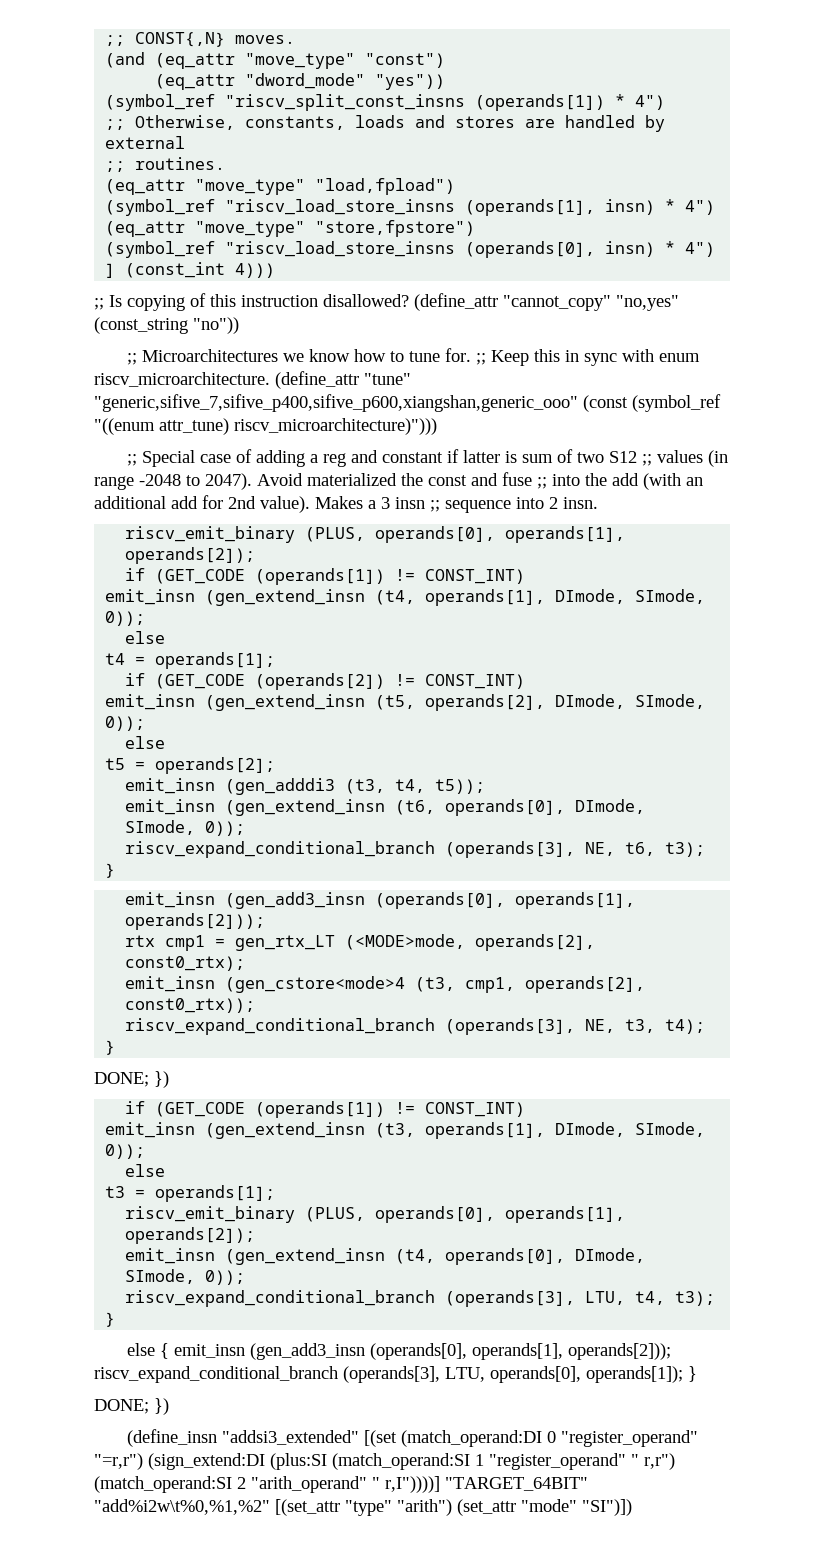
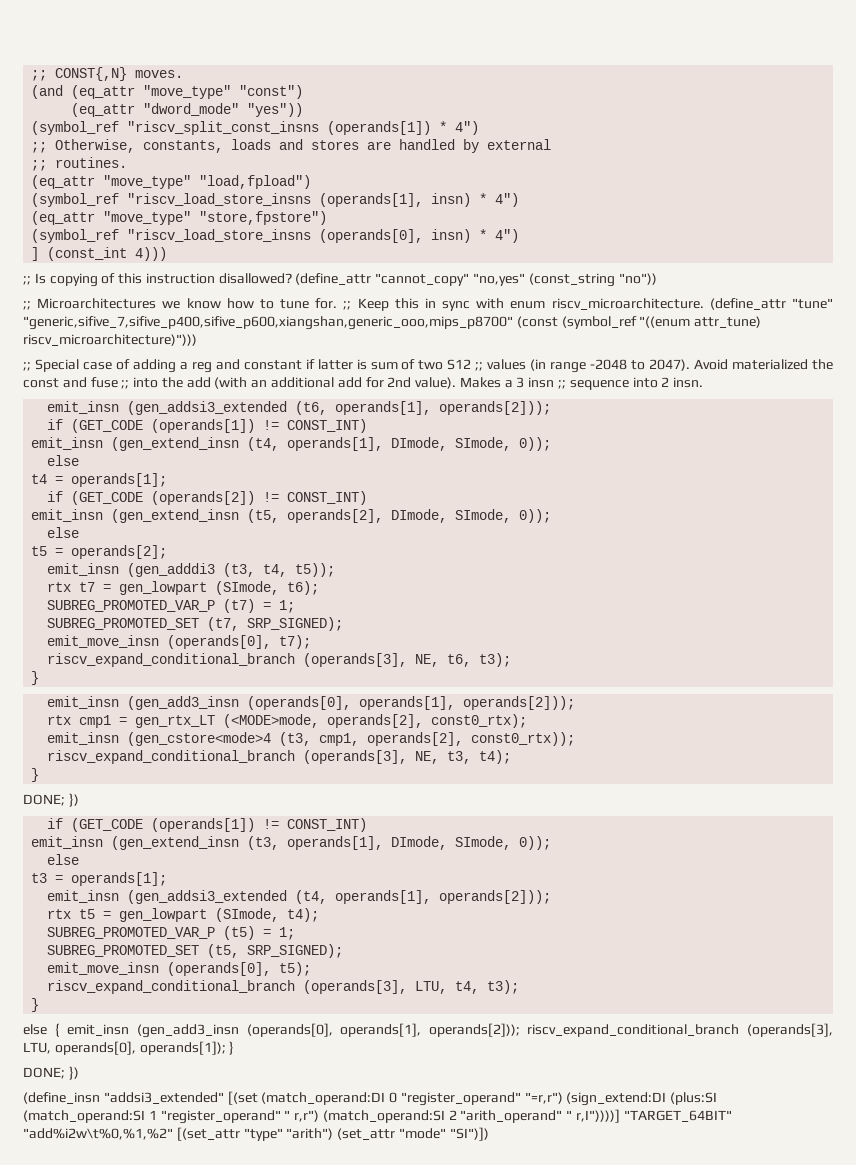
- (define_attr "tune" "generic,sifive_7,sifive_p400,sifive_p600,xiangshan,generic_ooo" (const (symbol_ref "((enum attr_tune) riscv_microarchitecture)")))
+ (define_attr "tune" "generic,sifive_7,sifive_p400,sifive_p600,xiangshan,generic_ooo,mips_p8700" (const (symbol_ref "((enum attr_tune) riscv_microarchitecture)")))
  Makes a 3 insn ;; sequence into 2 insn.
- riscv_emit_binary (PLUS, operands[0], operands[1], operands[2]);
+ emit_insn (gen_addsi3_extended (t6, operands[1], operands[2]));
- emit_insn (gen_extend_insn (t6, operands[0], DImode, SImode, 0));
+ rtx t7 = gen_lowpart (SImode, t6);
+ SUBREG_PROMOTED_VAR_P (t7) = 1;
+ SUBREG_PROMOTED_SET (t7, SRP_SIGNED);
+ emit_move_insn (operands[0], t7);
  t3 = operands[1];
- riscv_emit_binary (PLUS, operands[0], operands[1], operands[2]);
- emit_insn (gen_extend_insn (t4, operands[0], DImode, SImode, 0));
+ emit_insn (gen_addsi3_extended (t4, operands[1], operands[2]));
+ rtx t5 = gen_lowpart (SImode, t4);
+ SUBREG_PROMOTED_VAR_P (t5) = 1;
+ SUBREG_PROMOTED_SET (t5, SRP_SIGNED);
+ emit_move_insn (operands[0], t5);

